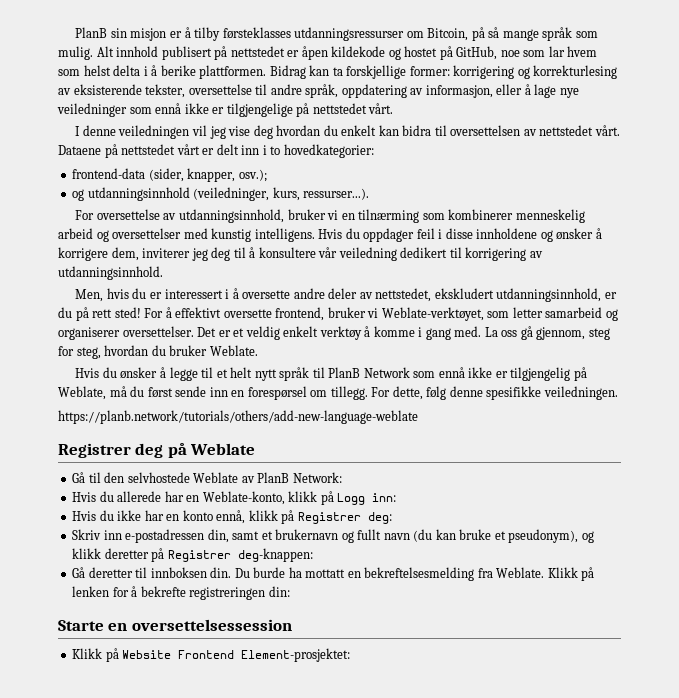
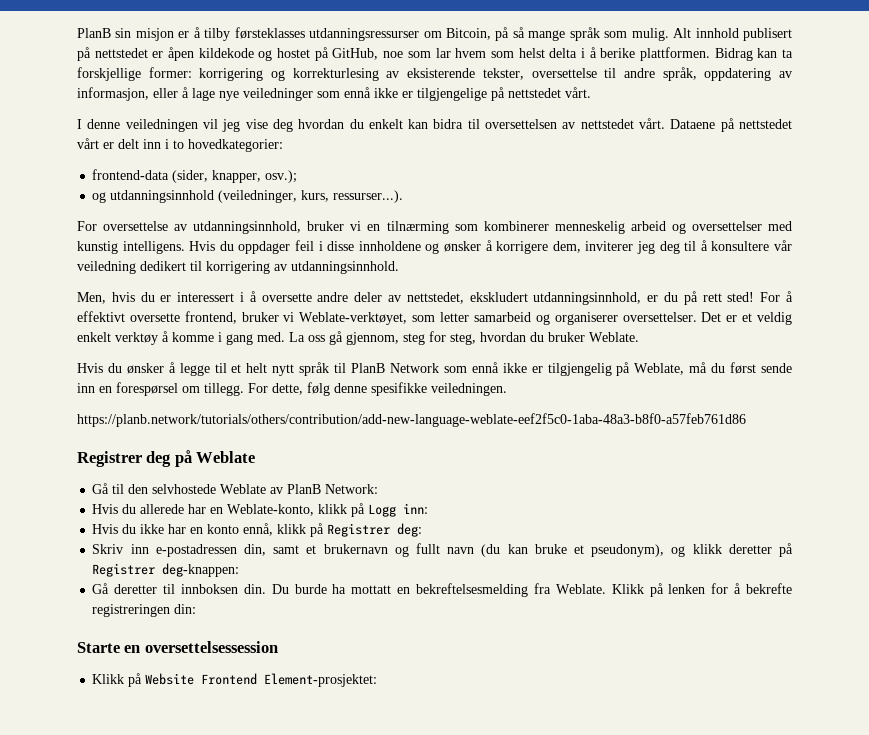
- https://planb.network/tutorials/others/add-new-language-weblate
+ https://planb.network/tutorials/others/contribution/add-new-language-weblate-eef2f5c0-1aba-48a3-b8f0-a57feb761d86

